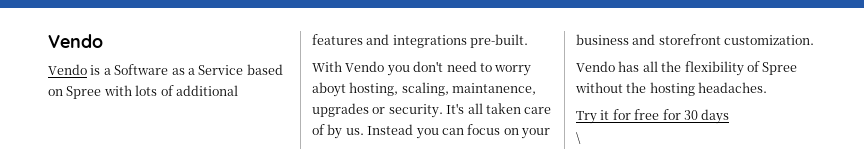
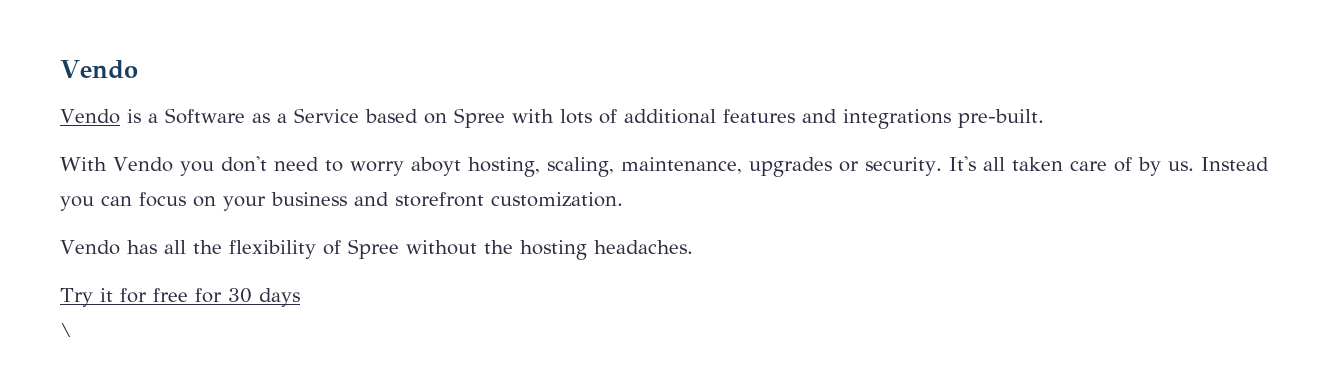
- With Vendo you don't need to worry aboyt hosting, scaling, maintanence, upgrades or security.
+ With Vendo you don't need to worry aboyt hosting, scaling, maintenance, upgrades or security.

